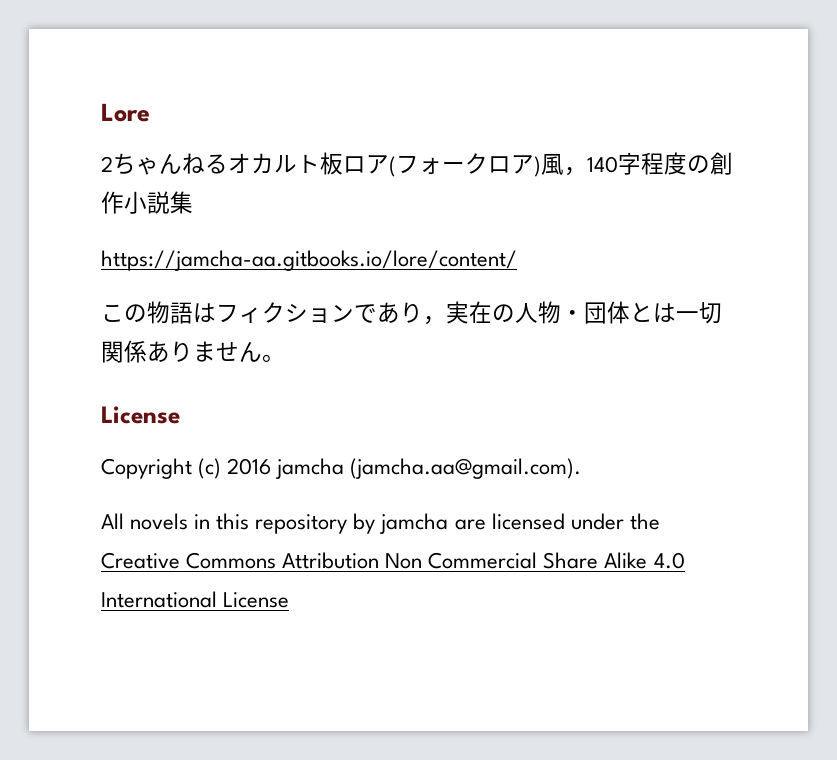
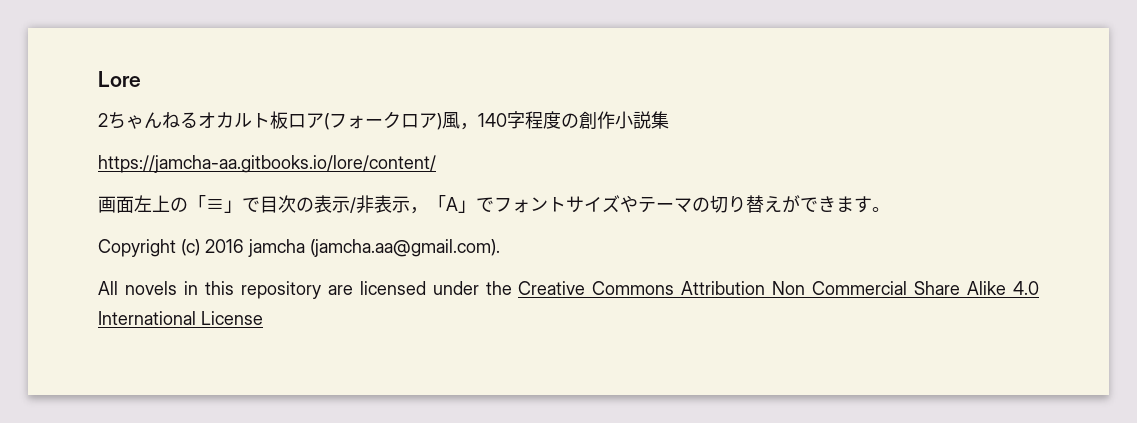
- この物語はフィクションであり，実在の人物・団体とは一切関係ありません。
- License
+ 画面左上の「≡」で目次の表示/非表示，「A」でフォントサイズやテーマの切り替えができます。
- All novels in this repository by jamcha are licensed under the Creative Commons Attribution Non Commercial Share Alike 4.0 International License
+ All novels in this repository are licensed under the Creative Commons Attribution Non Commercial Share Alike 4.0 International License

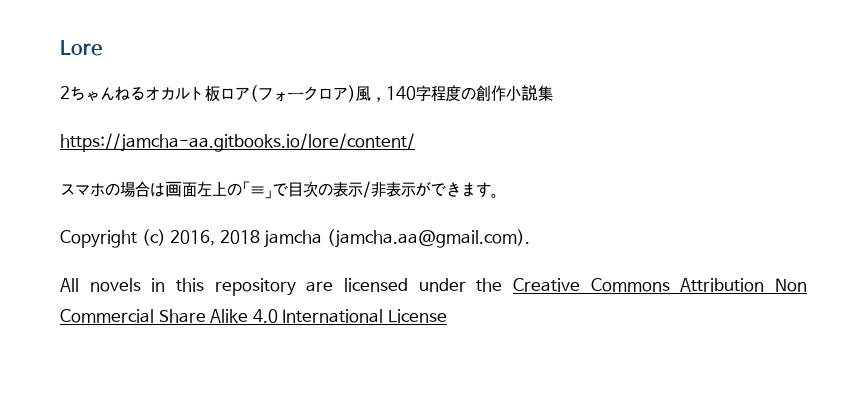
- 画面左上の「≡」で目次の表示/非表示，「A」でフォントサイズやテーマの切り替えができます。
+ スマホの場合は画面左上の「≡」で目次の表示/非表示ができます。
- Copyright (c) 2016 jamcha (jamcha.aa@gmail.com).
+ Copyright (c) 2016, 2018 jamcha (jamcha.aa@gmail.com).

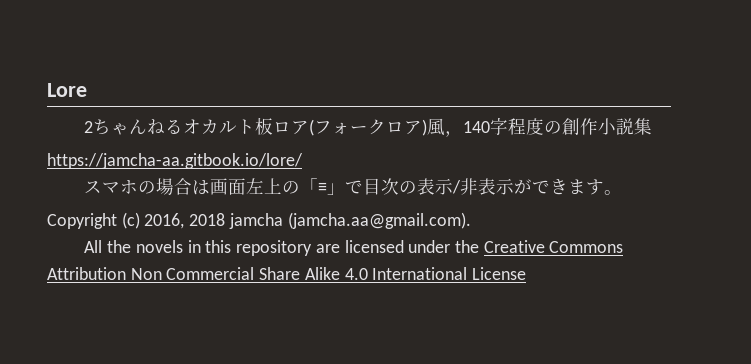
- https://jamcha-aa.gitbooks.io/lore/content/
+ https://jamcha-aa.gitbook.io/lore/
- All novels in this repository are licensed under the Creative Commons Attribution Non Commercial Share Alike 4.0 International License
+ All the novels in this repository are licensed under the Creative Commons Attribution Non Commercial Share Alike 4.0 International License

